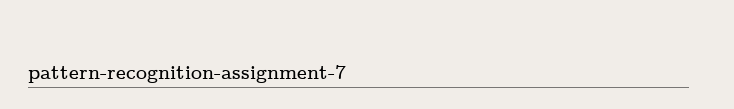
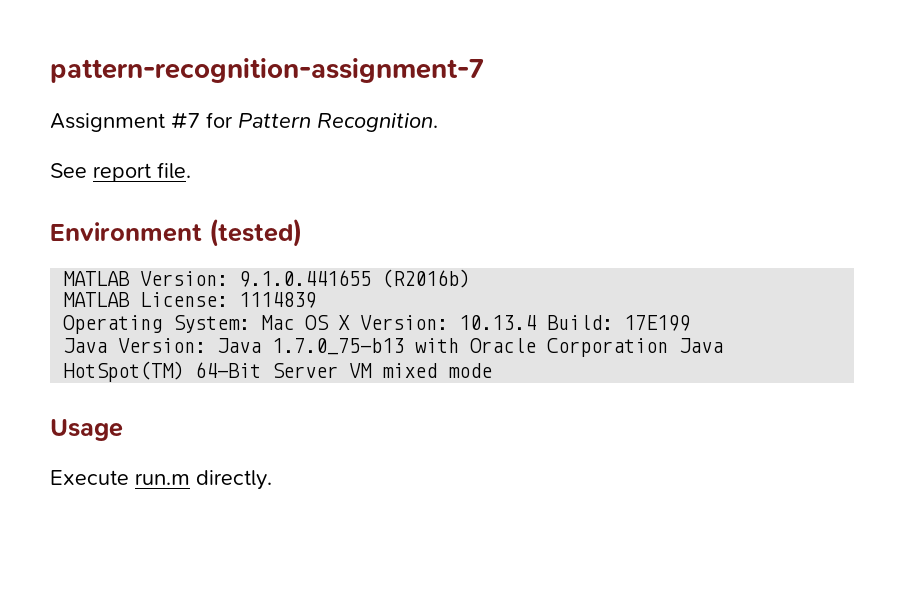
+ Assignment #7 for Pattern Recognition.
+ See report file.
+ Environment (tested)
+ MATLAB Version: 9.1.0.441655 (R2016b)
+ MATLAB License: 1114839
+ Operating System: Mac OS X Version: 10.13.4 Build: 17E199
+ Java Version: Java 1.7.0_75-b13 with Oracle Corporation Java HotSpot(TM) 64-Bit Server VM mixed mode
+ Usage
+ Execute run.m directly.

